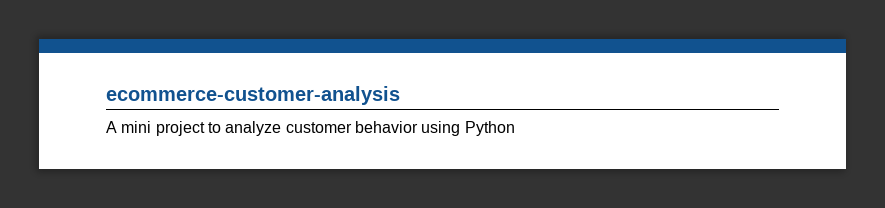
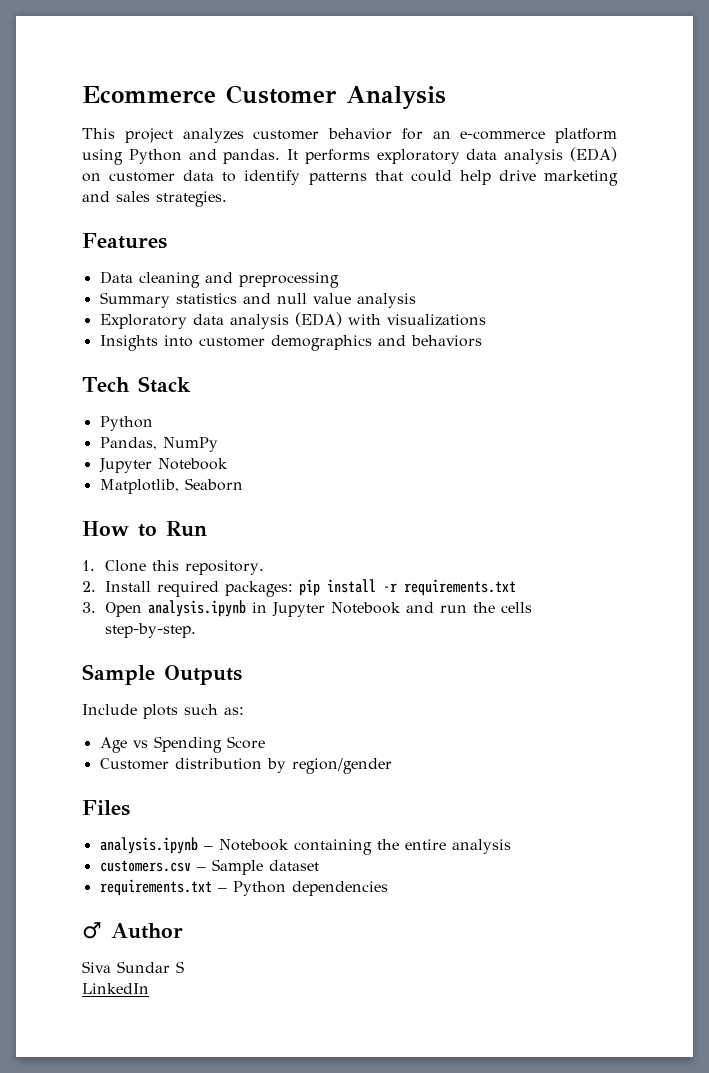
- ecommerce-customer-analysis
- A mini project to analyze customer behavior using Python
+ Ecommerce Customer Analysis
+ This project analyzes customer behavior for an e-commerce platform using Python and pandas. It performs exploratory data analysis (EDA) on customer data to identify patterns that could help drive marketing and sales strategies.
+ Features
+ Data cleaning and preprocessing
+ Summary statistics and null value analysis
+ Exploratory data analysis (EDA) with visualizations
+ Insights into customer demographics and behaviors
+ Tech Stack
+ Python
+ Pandas, NumPy
+ Jupyter Notebook
+ Matplotlib, Seaborn
+ How to Run
+ 1. Clone this repository.
+ 2. Install required packages: pip install -r requirements.txt
+ 3. Open analysis.ipynb in Jupyter Notebook and run the cells step-by-step.
+ Sample Outputs
+ Include plots such as:
+ Age vs Spending Score
+ Customer distribution by region/gender
+ Files
+ analysis.ipynb – Notebook containing the entire analysis
+ customers.csv – Sample dataset
+ requirements.txt – Python dependencies
+ ♂ Author
+ Siva Sundar S
+ LinkedIn

